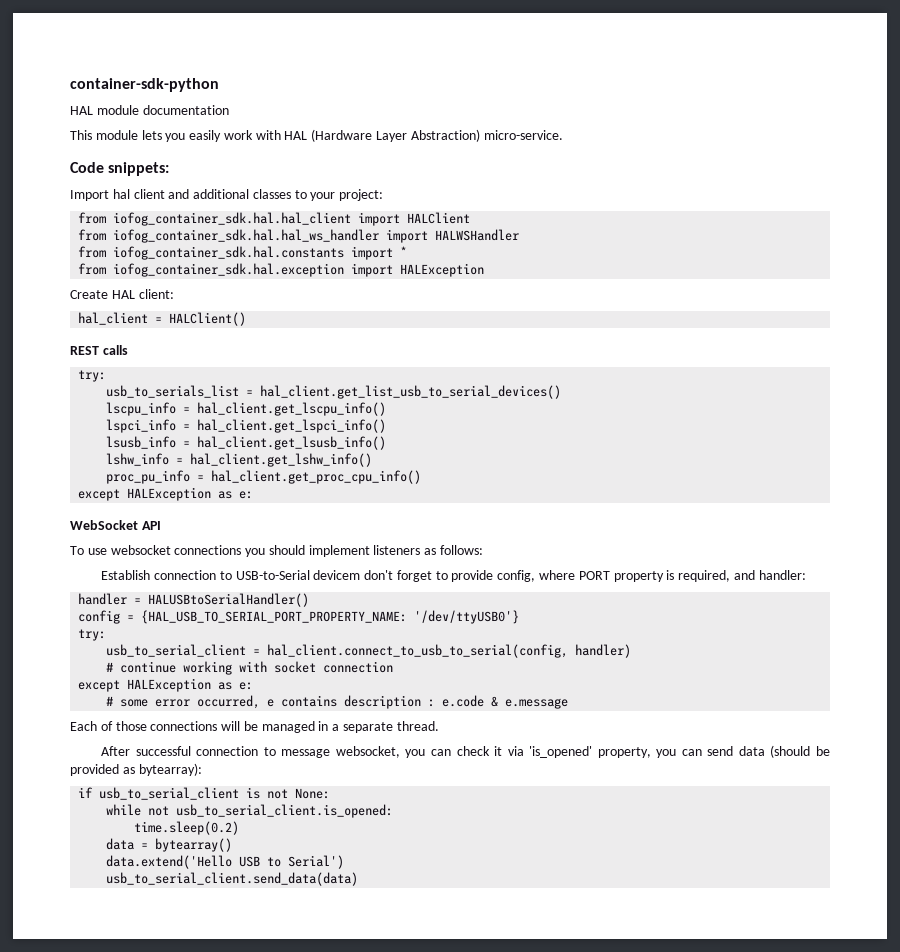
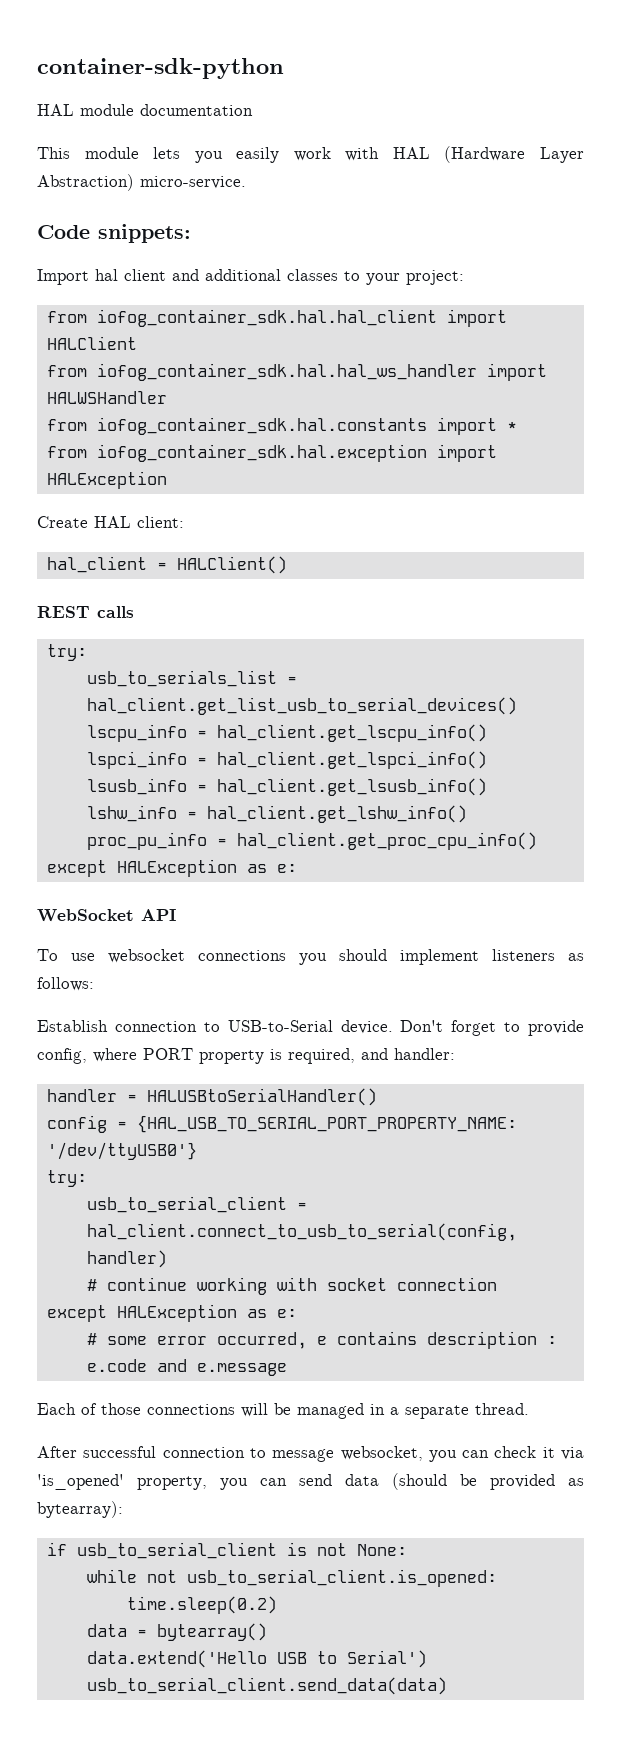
- Establish connection to USB-to-Serial devicem don't forget to provide config, where PORT property is required, and handler:
+ Establish connection to USB-to-Serial device. Don't forget to provide config, where PORT property is required, and handler:
- # some error occurred, e contains description : e.code & e.message
+ # some error occurred, e contains description : e.code and e.message

